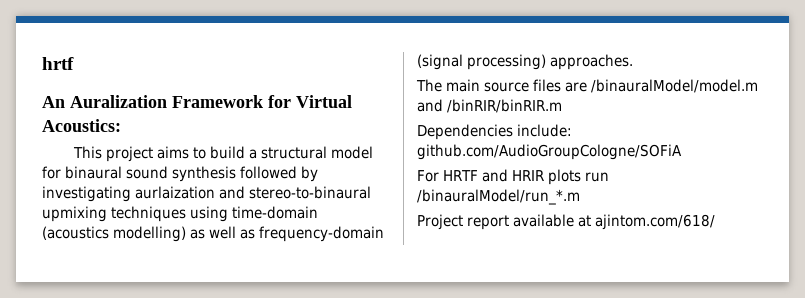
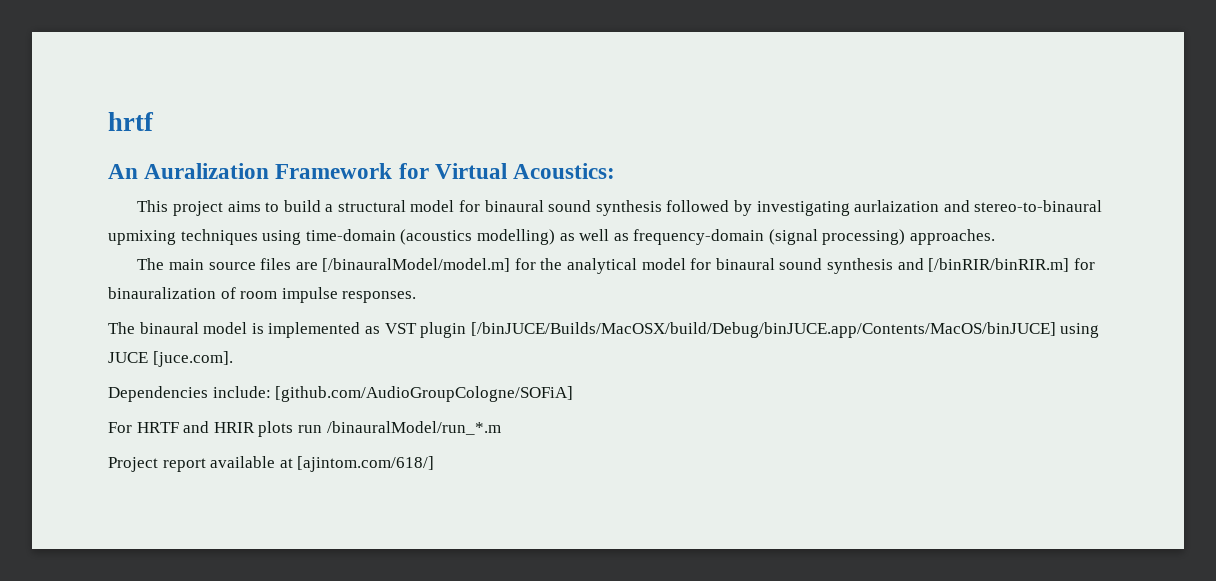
- The main source files are /binauralModel/model.m and /binRIR/binRIR.m
+ The main source files are [/binauralModel/model.m] for the analytical model for binaural sound synthesis and [/binRIR/binRIR.m] for binauralization of room impulse responses.
+ The binaural model is implemented as VST plugin [/binJUCE/Builds/MacOSX/build/Debug/binJUCE.app/Contents/MacOS/binJUCE] using JUCE [juce.com].
- Dependencies include: github.com/AudioGroupCologne/SOFiA
+ Dependencies include: [github.com/AudioGroupCologne/SOFiA]
- Project report available at ajintom.com/618/
+ Project report available at [ajintom.com/618/]

